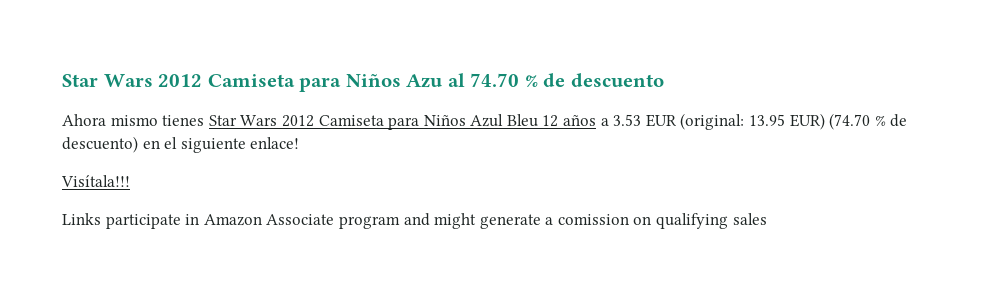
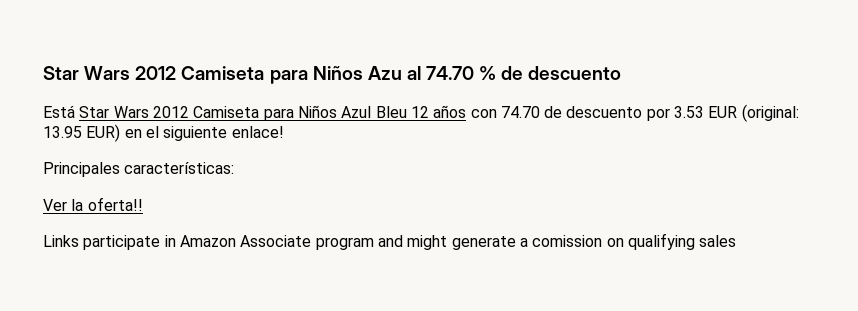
- Ahora mismo tienes Star Wars 2012 Camiseta para Niños Azul Bleu 12 años a 3.53 EUR (original: 13.95 EUR) (74.70 % de descuento) en el siguiente enlace!
+ Está Star Wars 2012 Camiseta para Niños Azul Bleu 12 años con 74.70 de descuento por 3.53 EUR (original: 13.95 EUR) en el siguiente enlace!
- Visítala!!!
+ Principales características:
+ Ver la oferta!!

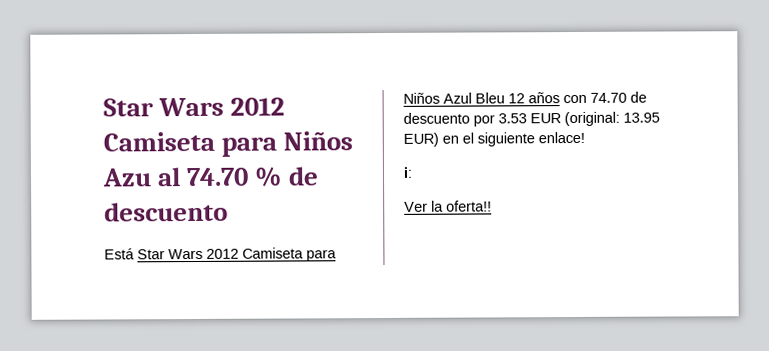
- Principales características:
+ ℹ:
- Links participate in Amazon Associate program and might generate a comission on qualifying sales

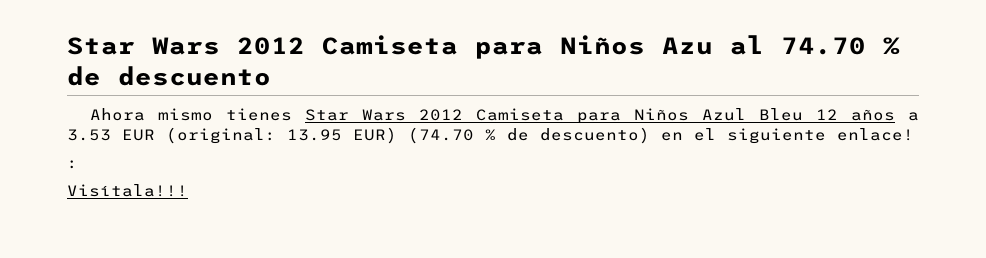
- Está Star Wars 2012 Camiseta para Niños Azul Bleu 12 años con 74.70 de descuento por 3.53 EUR (original: 13.95 EUR) en el siguiente enlace!
+ Ahora mismo tienes Star Wars 2012 Camiseta para Niños Azul Bleu 12 años a 3.53 EUR (original: 13.95 EUR) (74.70 % de descuento) en el siguiente enlace!
- ℹ:
- Ver la oferta!!
+ :
+ Visítala!!!

